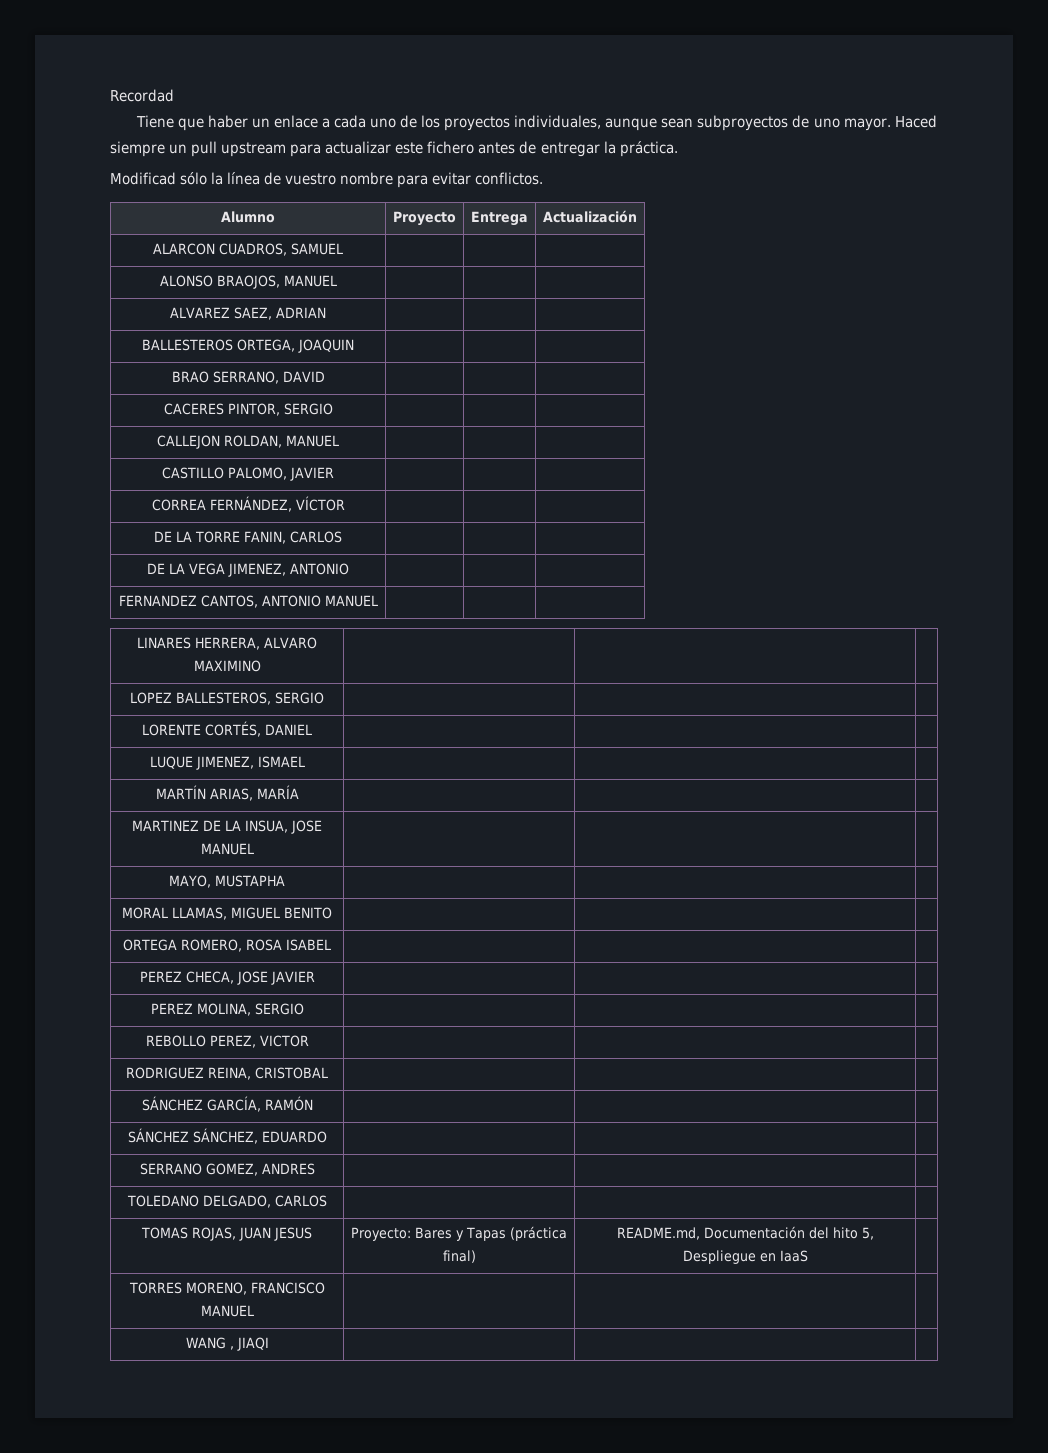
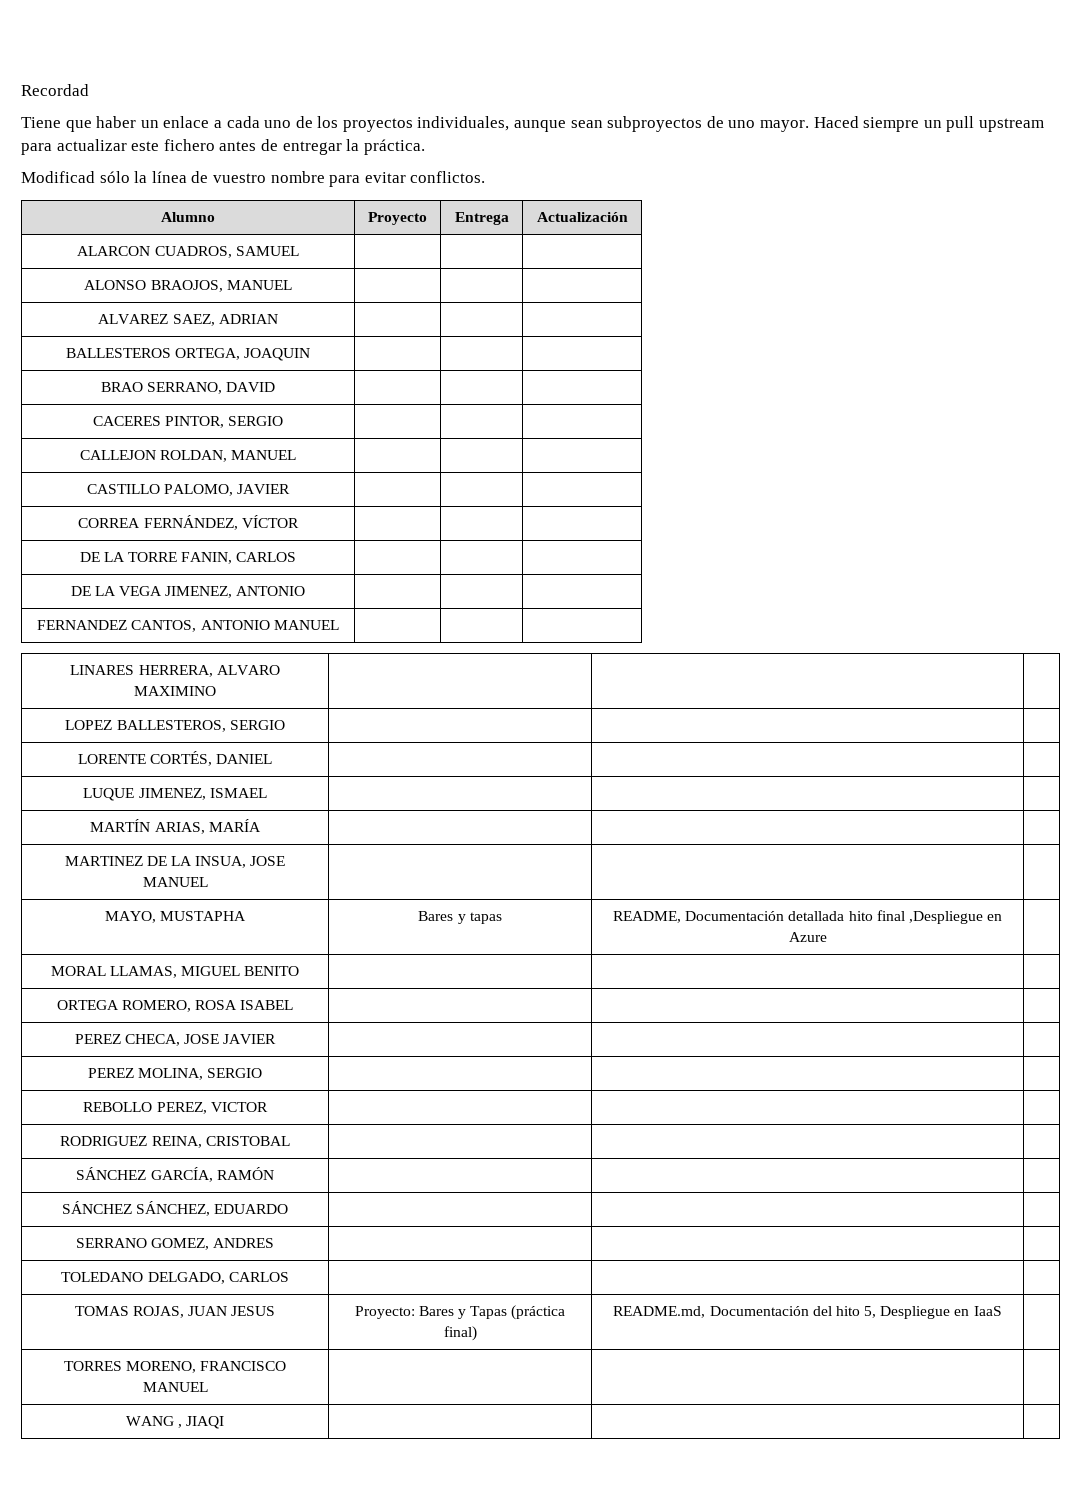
- MAYO, MUSTAPHA | | |
+ MAYO, MUSTAPHA | Bares y tapas | README, Documentación detallada hito final ,Despliegue en Azure |

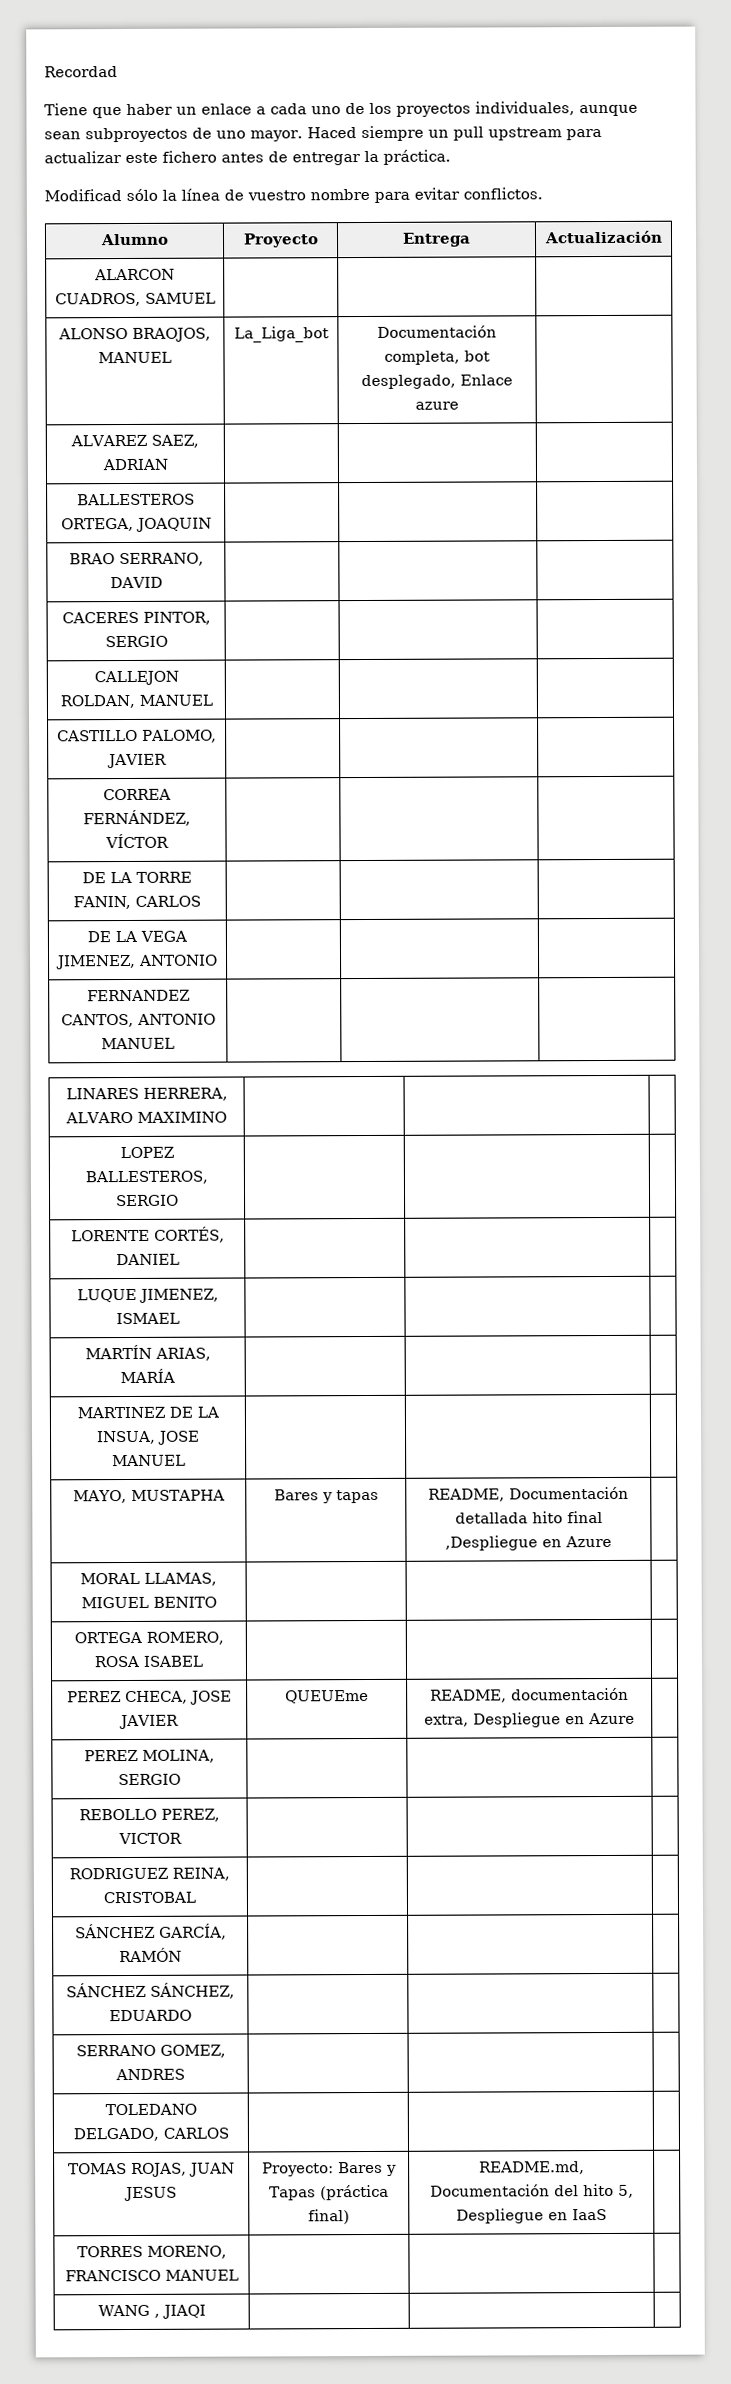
- ALONSO BRAOJOS, MANUEL | | |
+ ALONSO BRAOJOS, MANUEL | La_Liga_bot | Documentación completa, bot desplegado, Enlace azure |
- PEREZ CHECA, JOSE JAVIER | | |
+ PEREZ CHECA, JOSE JAVIER | QUEUEme | README, documentación extra, Despliegue en Azure |

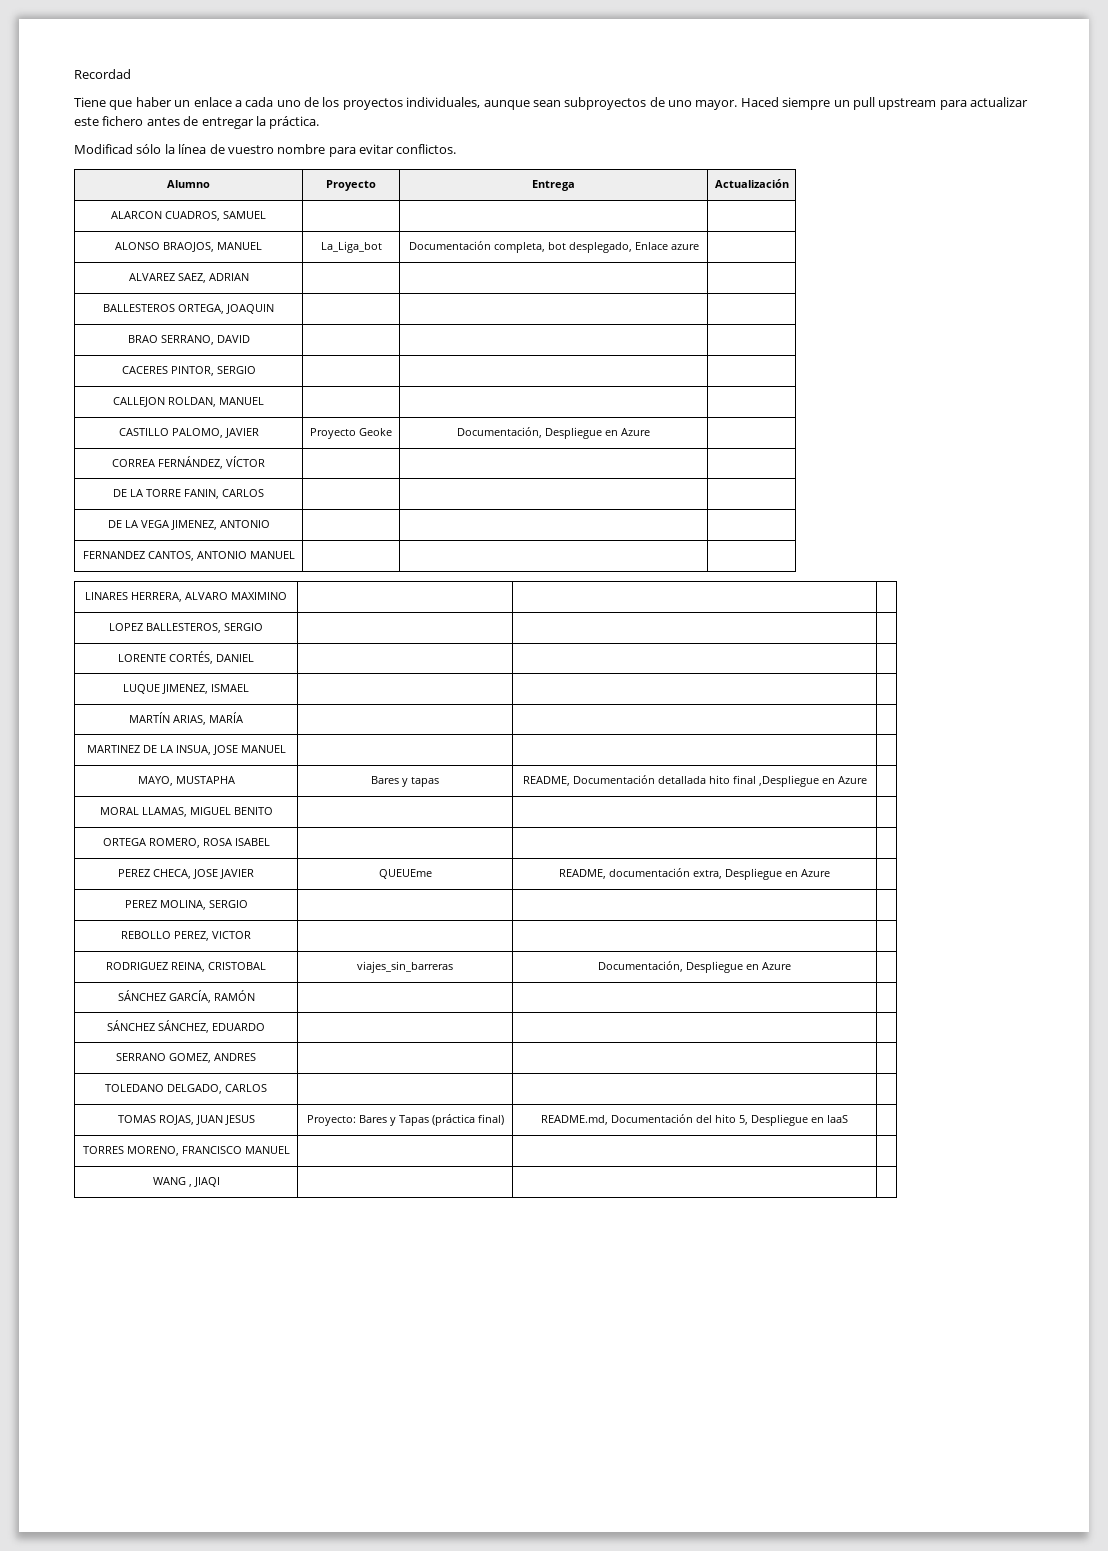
- CASTILLO PALOMO, JAVIER | | |
+ CASTILLO PALOMO, JAVIER | Proyecto Geoke | Documentación, Despliegue en Azure |
- RODRIGUEZ REINA, CRISTOBAL | | |
+ RODRIGUEZ REINA, CRISTOBAL | viajes_sin_barreras | Documentación, Despliegue en Azure |

